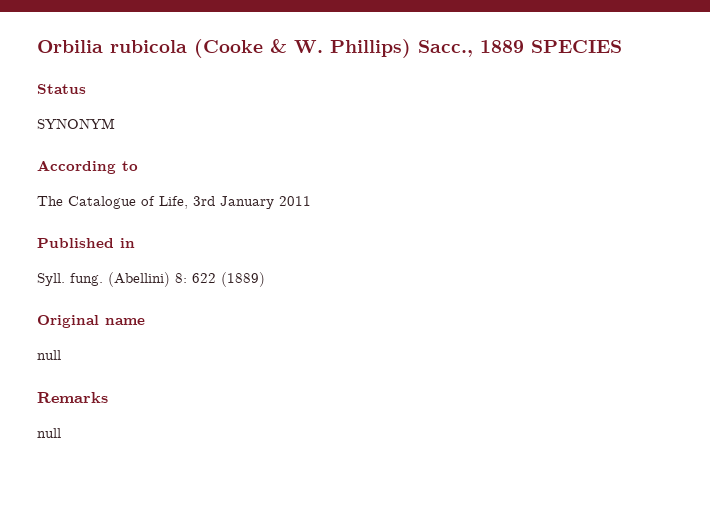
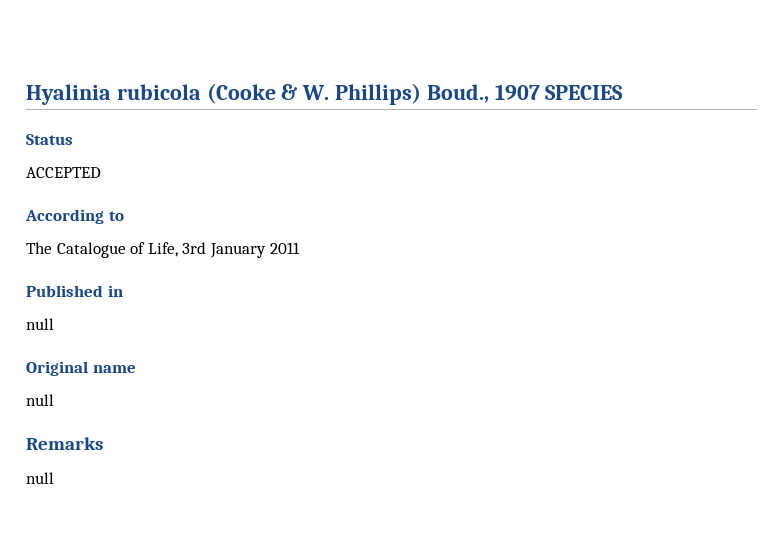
- Orbilia rubicola (Cooke & W. Phillips) Sacc., 1889 SPECIES
+ Hyalinia rubicola (Cooke & W. Phillips) Boud., 1907 SPECIES
- SYNONYM
+ ACCEPTED
  Published in
- Syll. fung. (Abellini) 8: 622 (1889)
+ null

